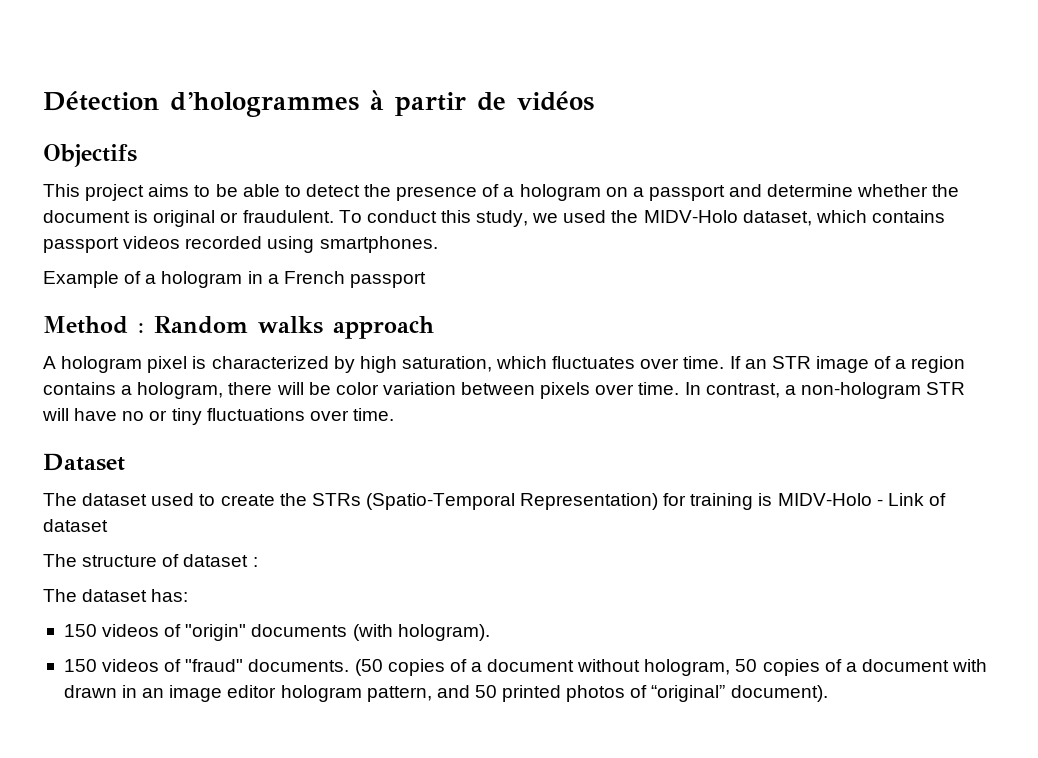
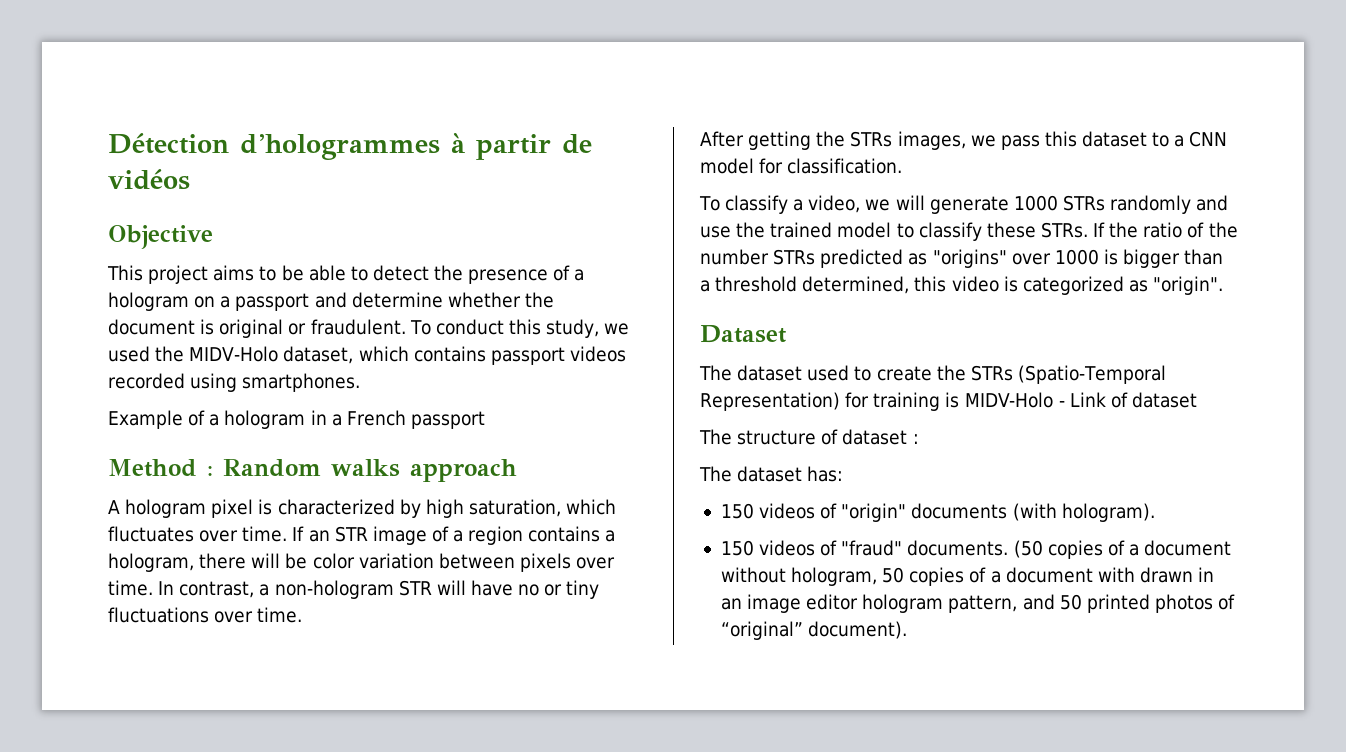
- Objectifs
+ Objective
+ After getting the STRs images, we pass this dataset to a CNN model for classification.
+ To classify a video, we will generate 1000 STRs randomly and use the trained model to classify these STRs. If the ratio of the number STRs predicted as "origins" over 1000 is bigger than a threshold determined, this video is categorized as "origin".

